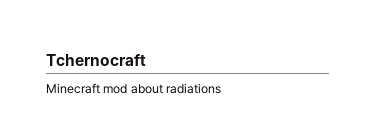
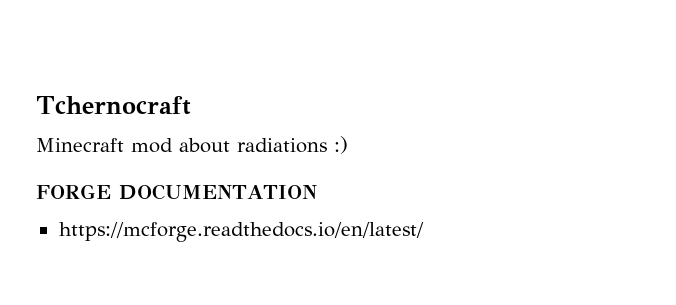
- Minecraft mod about radiations
+ Minecraft mod about radiations :)
+ FORGE DOCUMENTATION
+ https://mcforge.readthedocs.io/en/latest/

